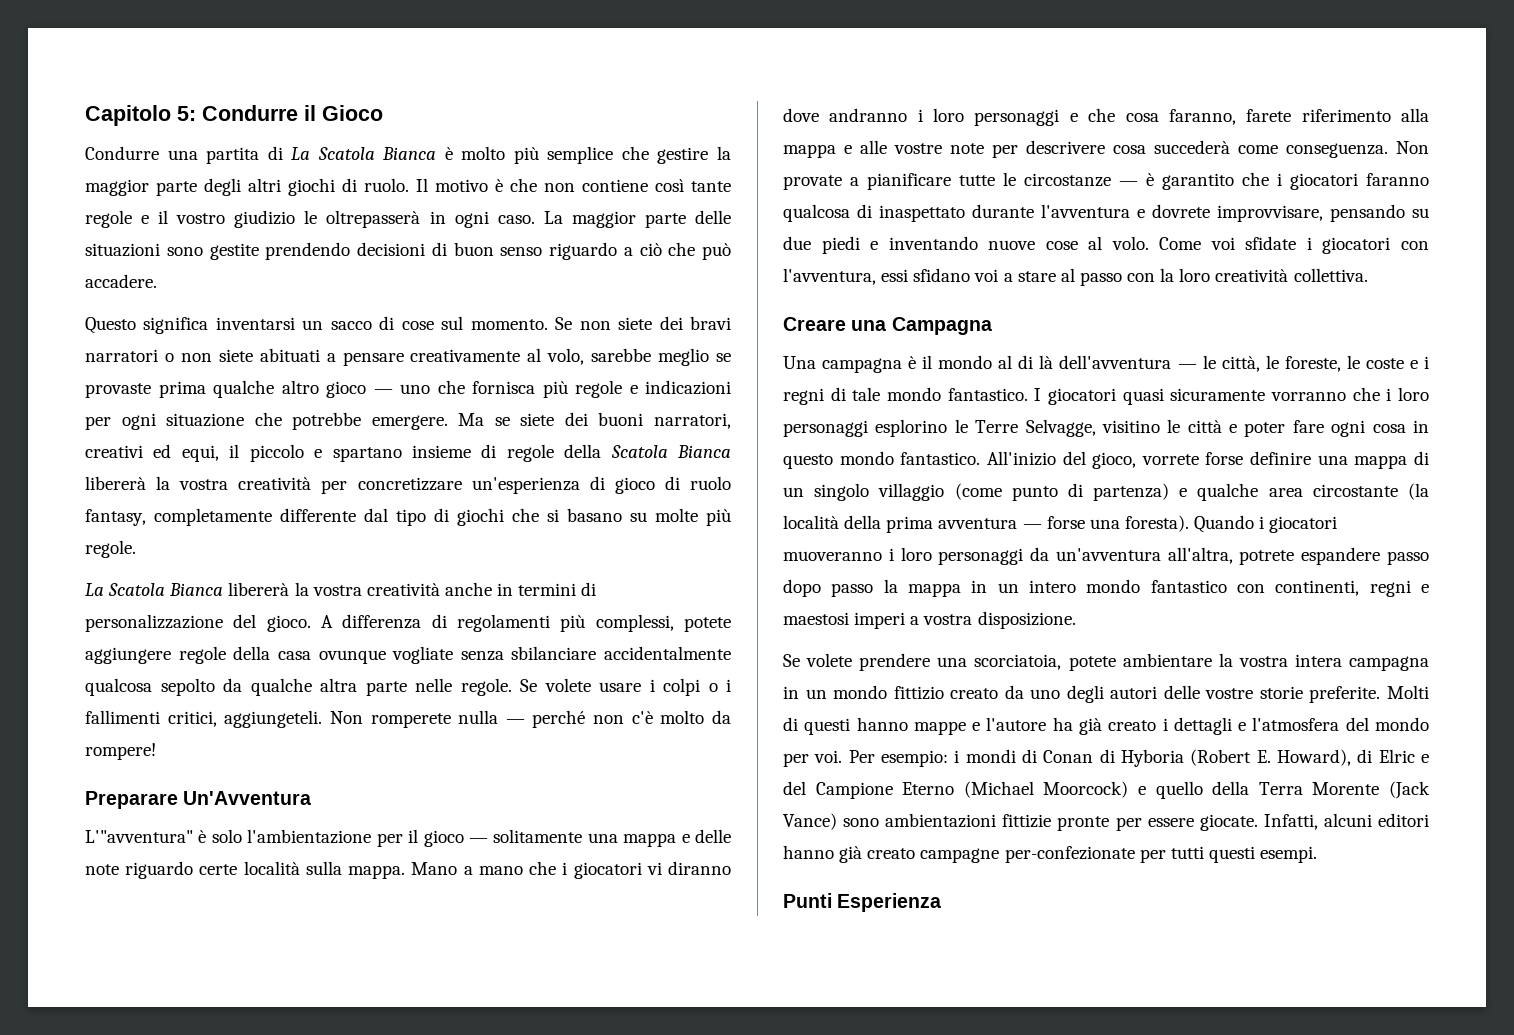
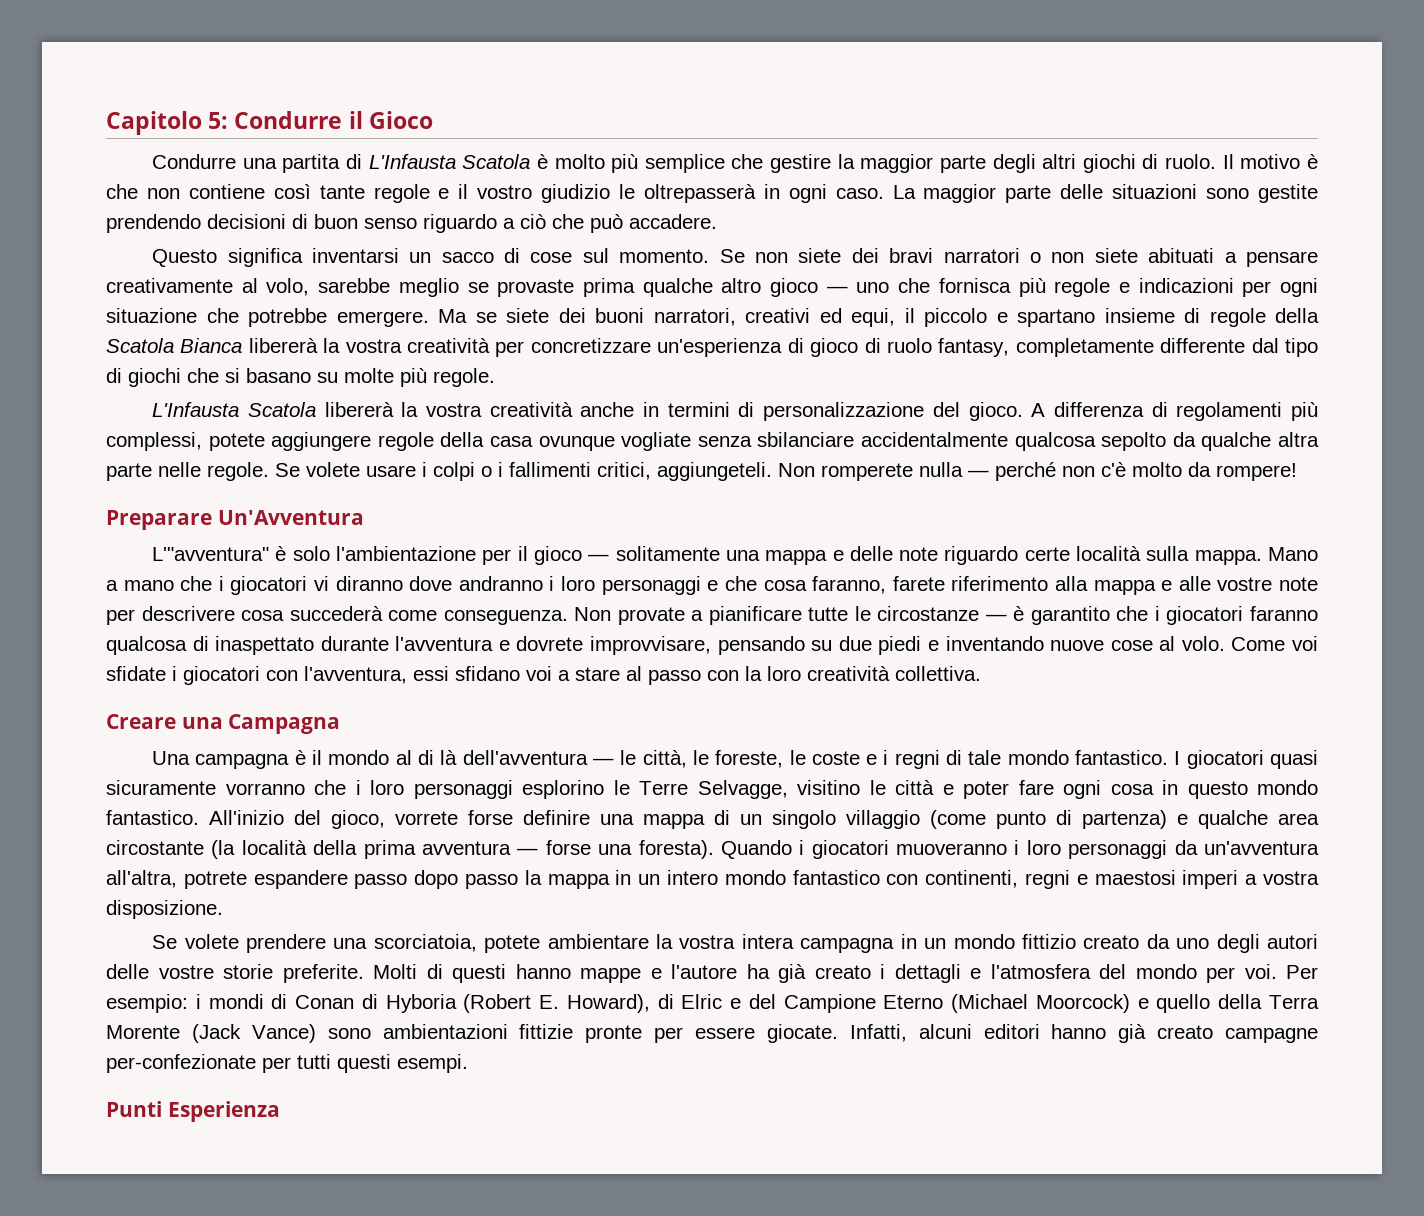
- Condurre una partita di La Scatola Bianca è molto più semplice che gestire la maggior parte degli altri giochi di ruolo.
+ Condurre una partita di L'Infausta Scatola è molto più semplice che gestire la maggior parte degli altri giochi di ruolo.
- La Scatola Bianca libererà la vostra creatività anche in termini di personalizzazione del gioco.
+ L'Infausta Scatola libererà la vostra creatività anche in termini di personalizzazione del gioco.

